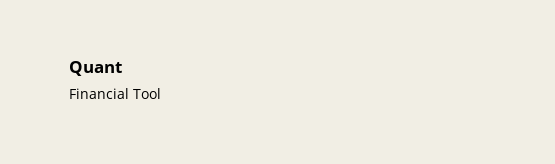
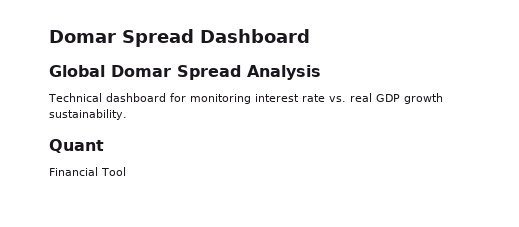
+ Domar Spread Dashboard
+ Global Domar Spread Analysis
+ Technical dashboard for monitoring interest rate vs. real GDP growth sustainability.

